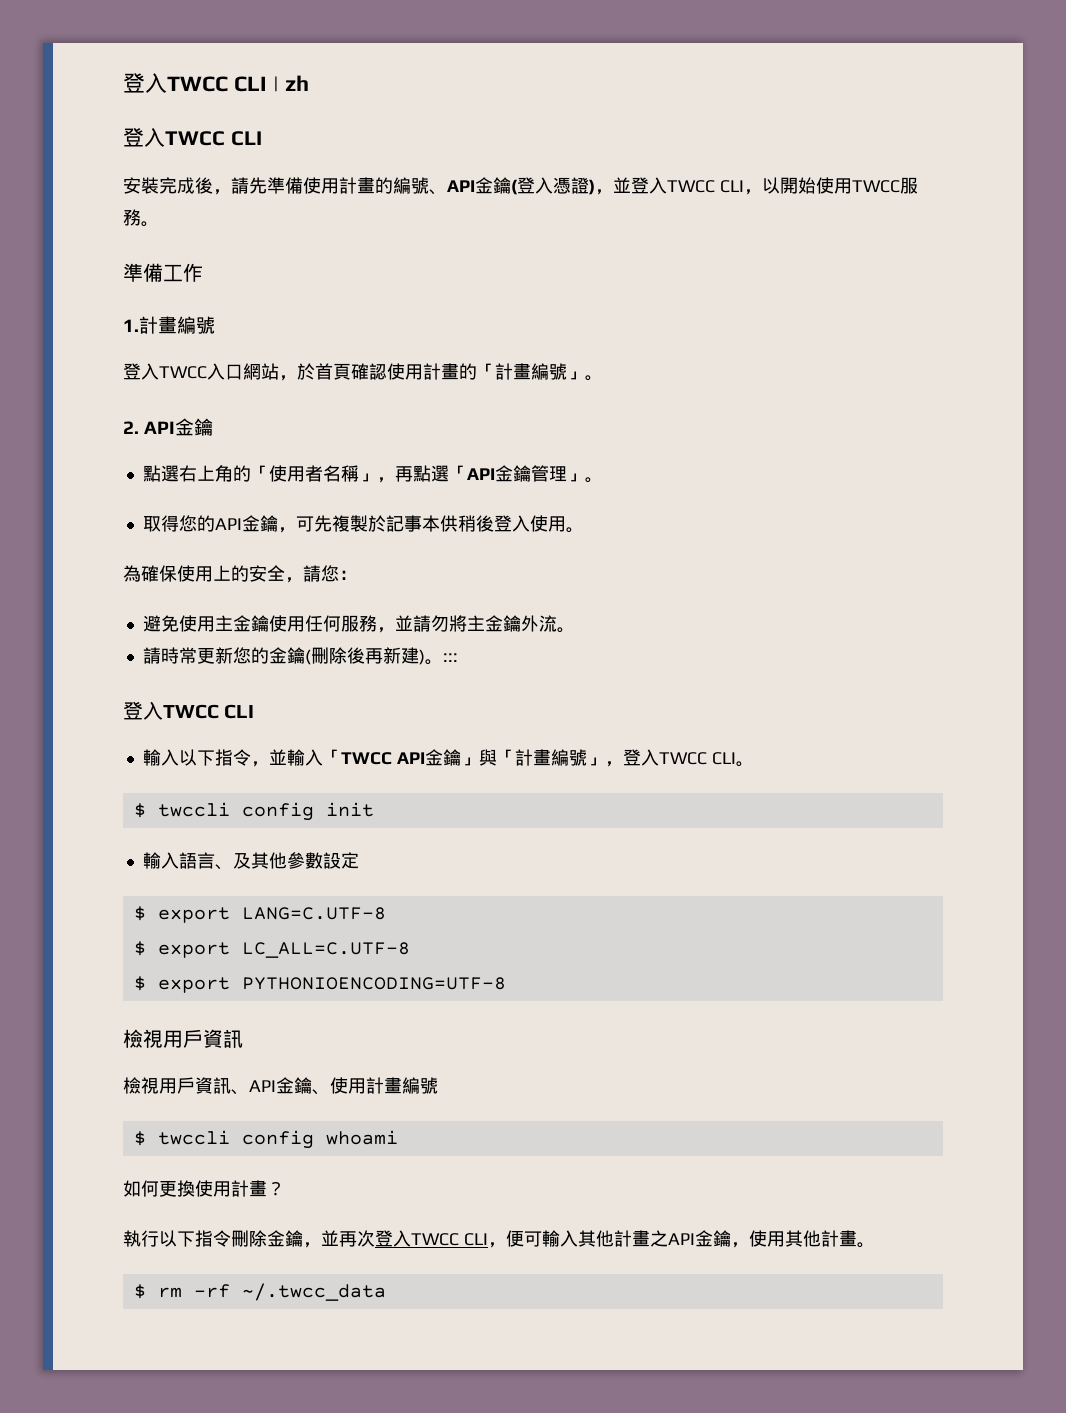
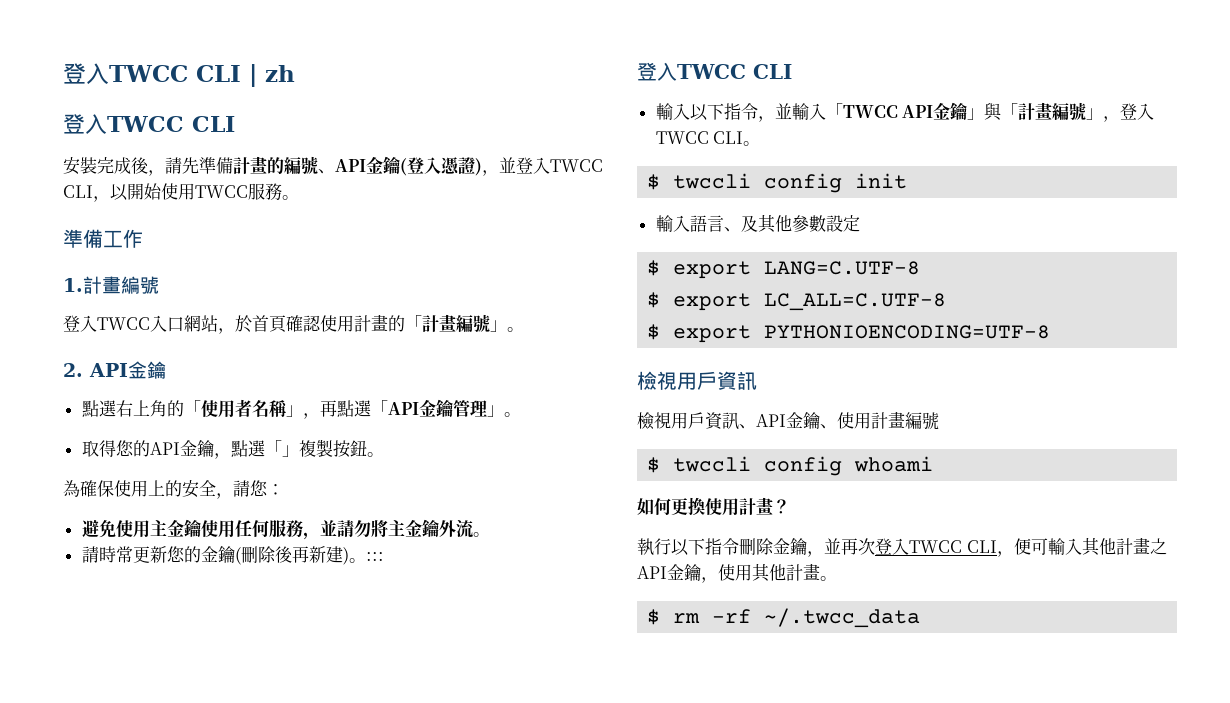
- 安裝完成後，請先準備使用計畫的編號、API金鑰(登入憑證)，並登入TWCC CLI，以開始使用TWCC服務。
+ 安裝完成後，請先準備計畫的編號、API金鑰(登入憑證)，並登入TWCC CLI，以開始使用TWCC服務。
- 取得您的API金鑰，可先複製於記事本供稍後登入使用。
+ 取得您的API金鑰，點選「」複製按鈕。

